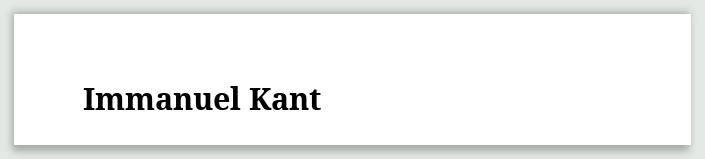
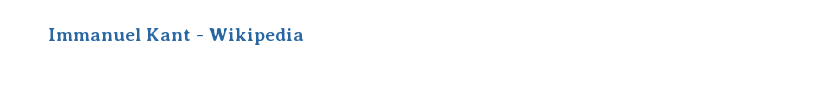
- Immanuel Kant
+ Immanuel Kant - Wikipedia

